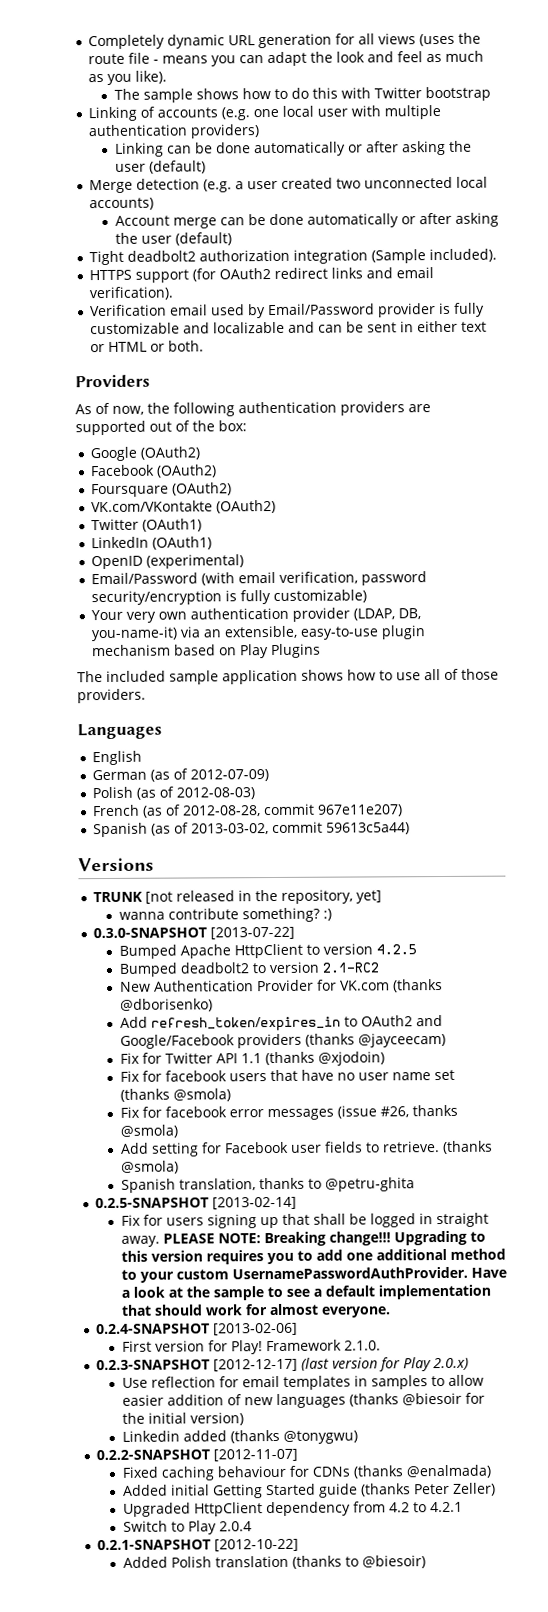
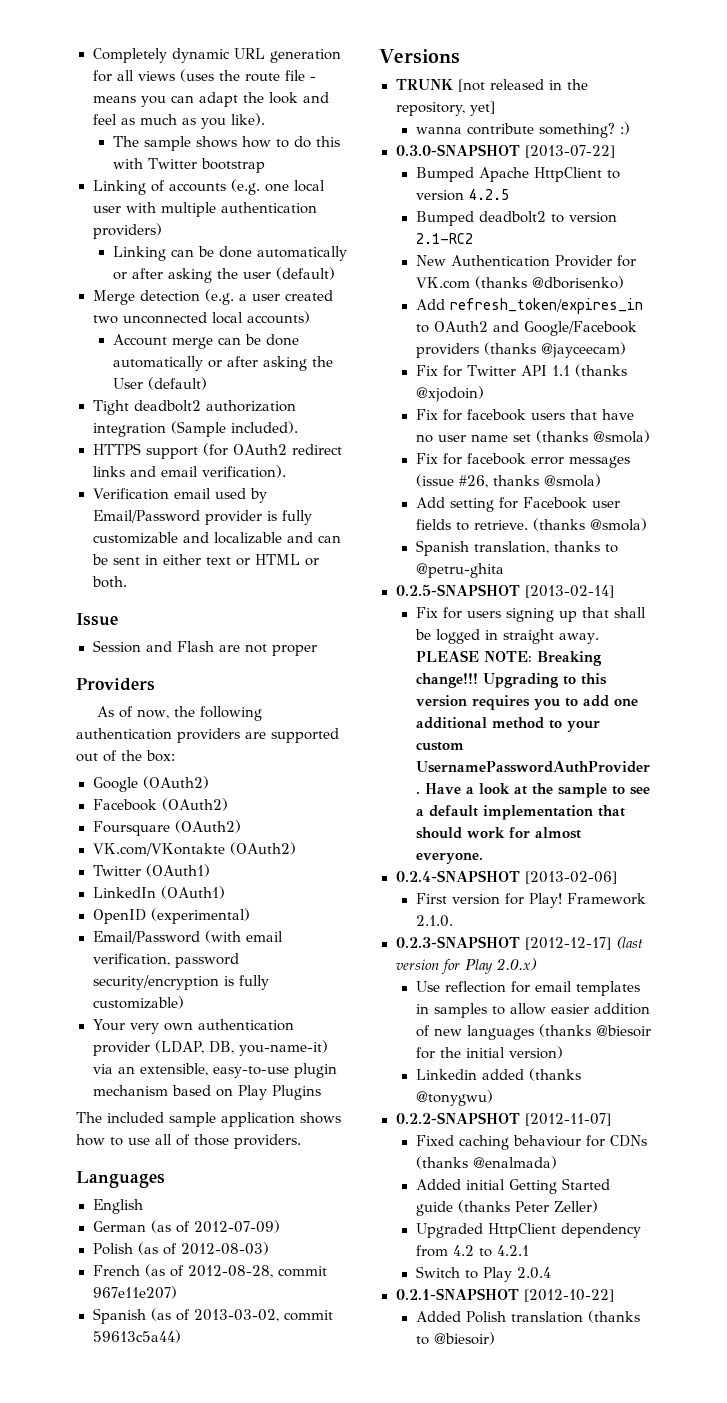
- Account merge can be done automatically or after asking the user (default)
+ Account merge can be done automatically or after asking the User (default)
+ Issue
+ Session and Flash are not proper

